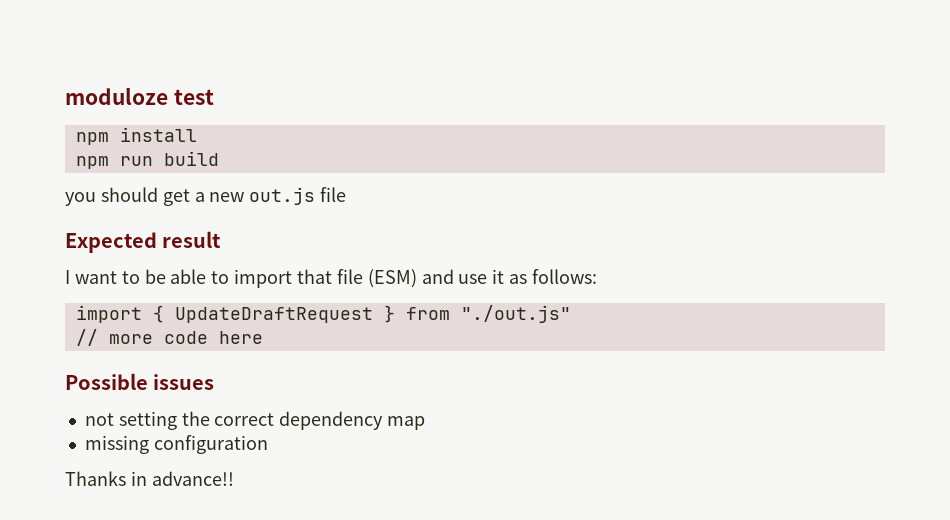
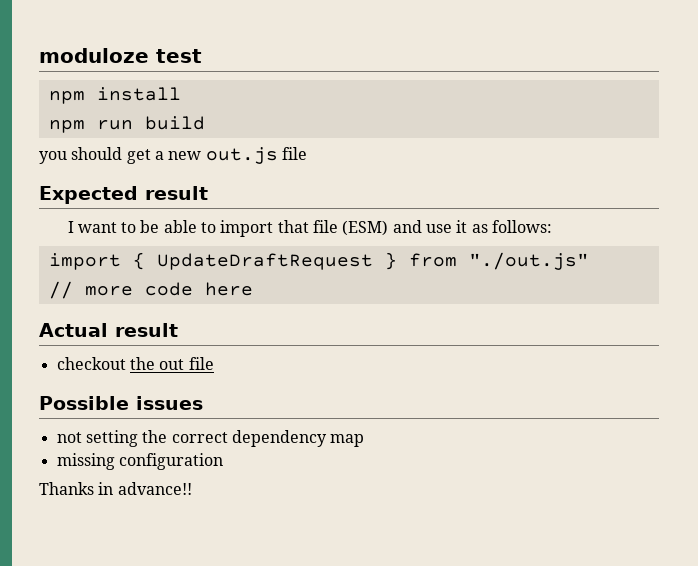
+ Actual result
+ checkout the out file

